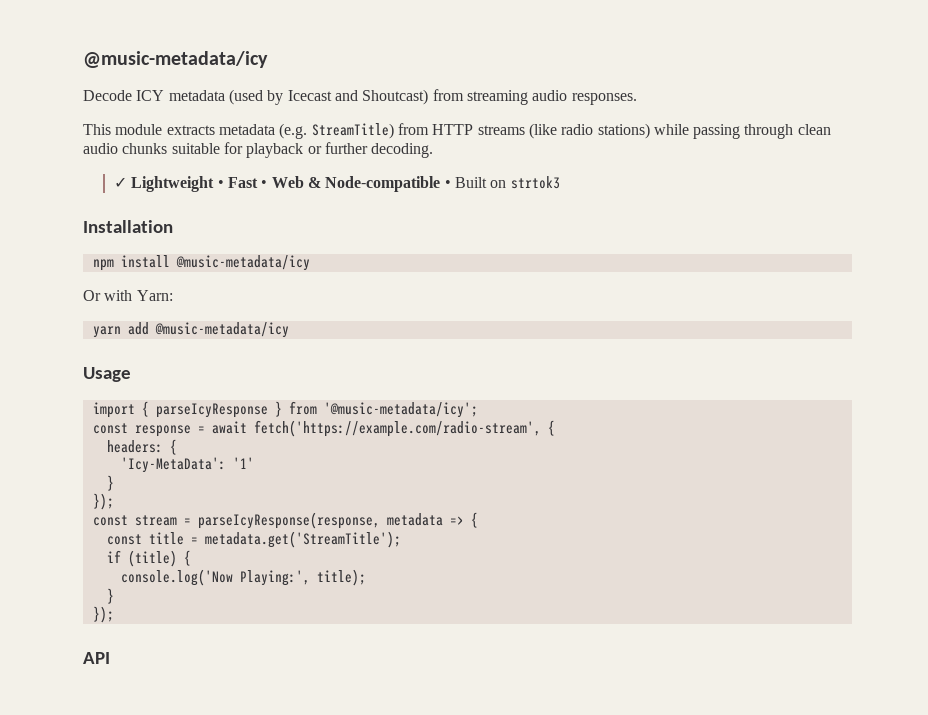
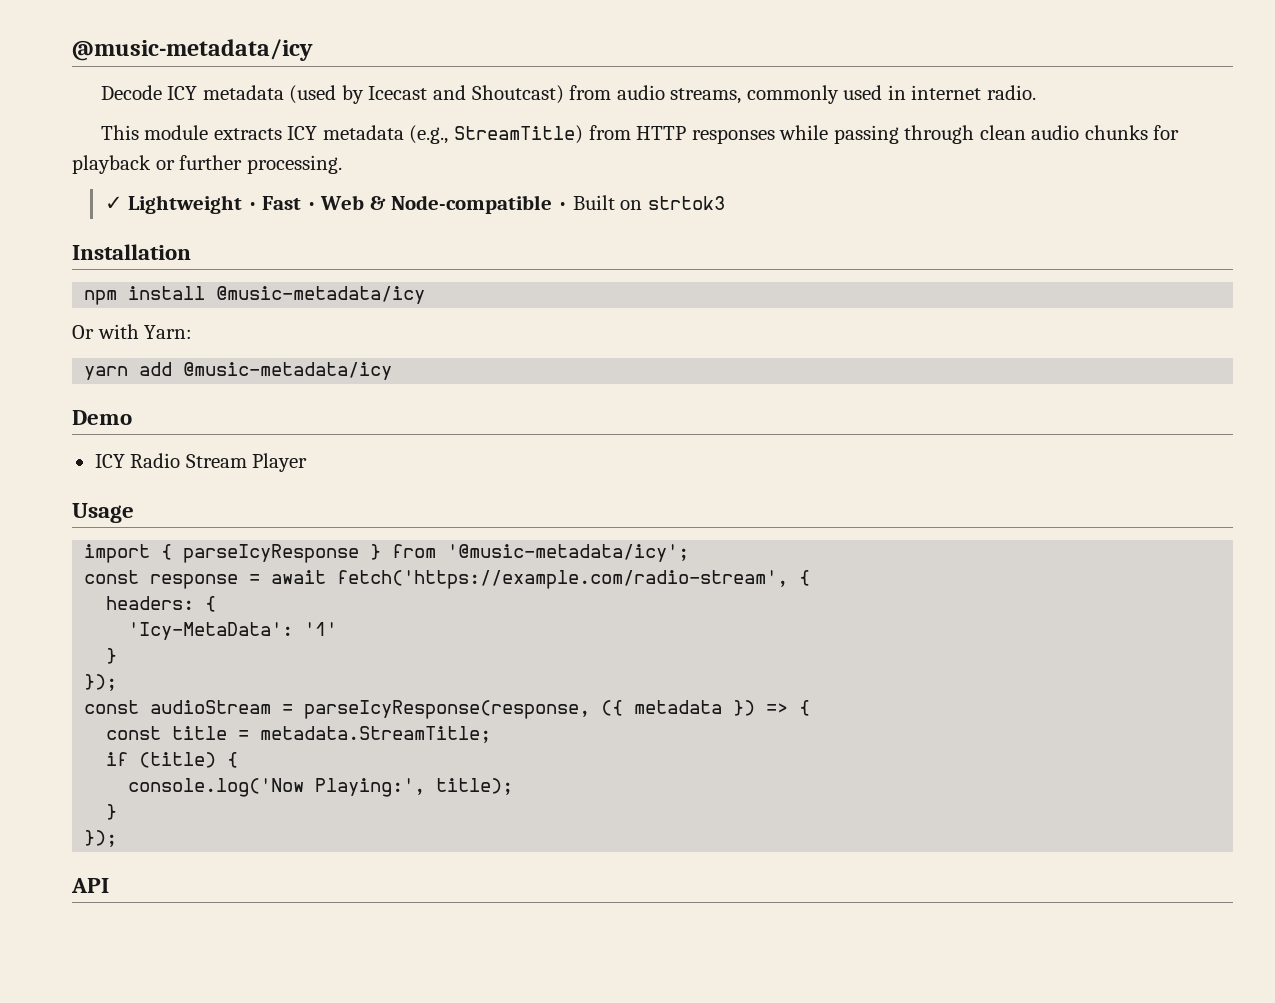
- Decode ICY metadata (used by Icecast and Shoutcast) from streaming audio responses.
- This module extracts metadata (e.g. StreamTitle) from HTTP streams (like radio stations) while passing through clean audio chunks suitable for playback or further decoding.
+ Decode ICY metadata (used by Icecast and Shoutcast) from audio streams, commonly used in internet radio.
+ This module extracts ICY metadata (e.g., StreamTitle) from HTTP responses while passing through clean audio chunks for playback or further processing.
+ Demo
+ ICY Radio Stream Player
- const stream = parseIcyResponse(response, metadata => {
+ const audioStream = parseIcyResponse(response, ({ metadata }) => {
- const title = metadata.get('StreamTitle');
+ const title = metadata.StreamTitle;

